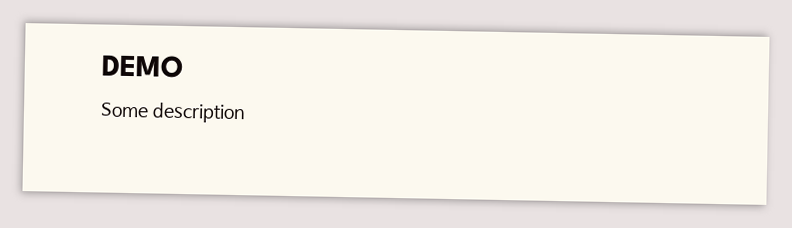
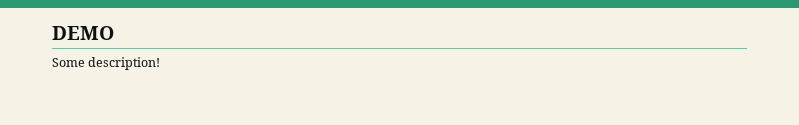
- Some description
+ Some description!

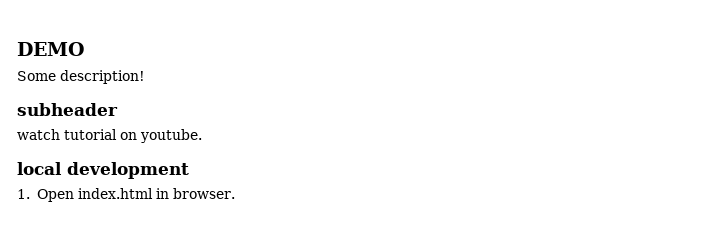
+ subheader
+ watch tutorial on youtube.
+ local development
+ 1. Open index.html in browser.

